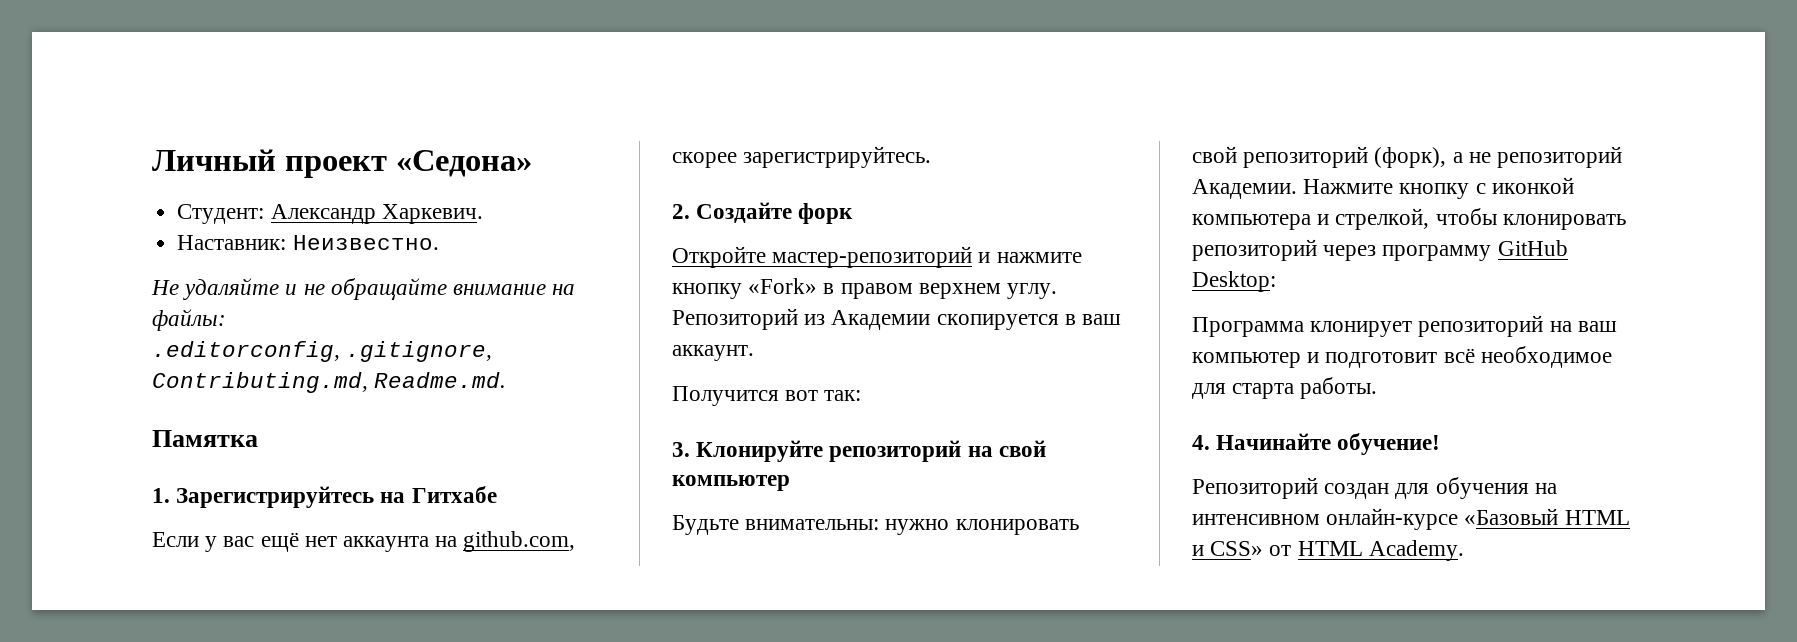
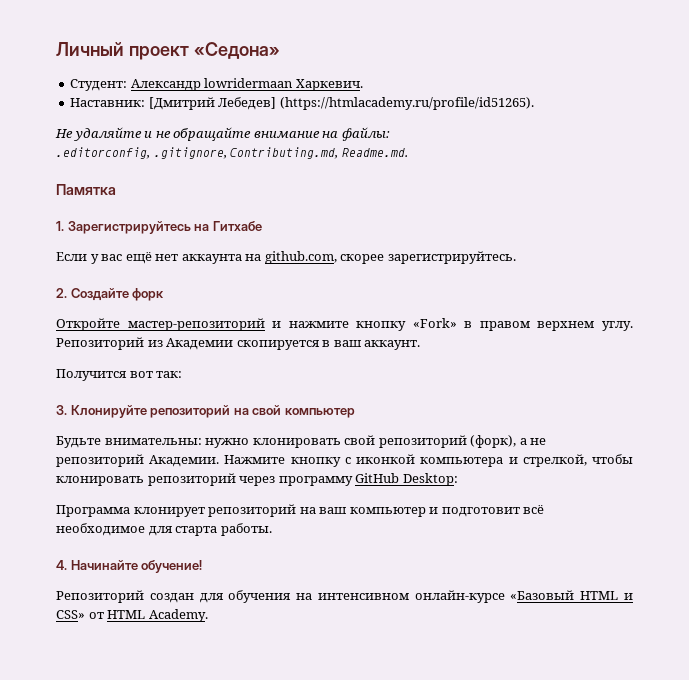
- Студент: Александр Харкевич.
+ Студент: Александр lowridermaan Харкевич.
- Наставник: Неизвестно.
+ Наставник: [Дмитрий Лебедев] (https://htmlacademy.ru/profile/id51265).

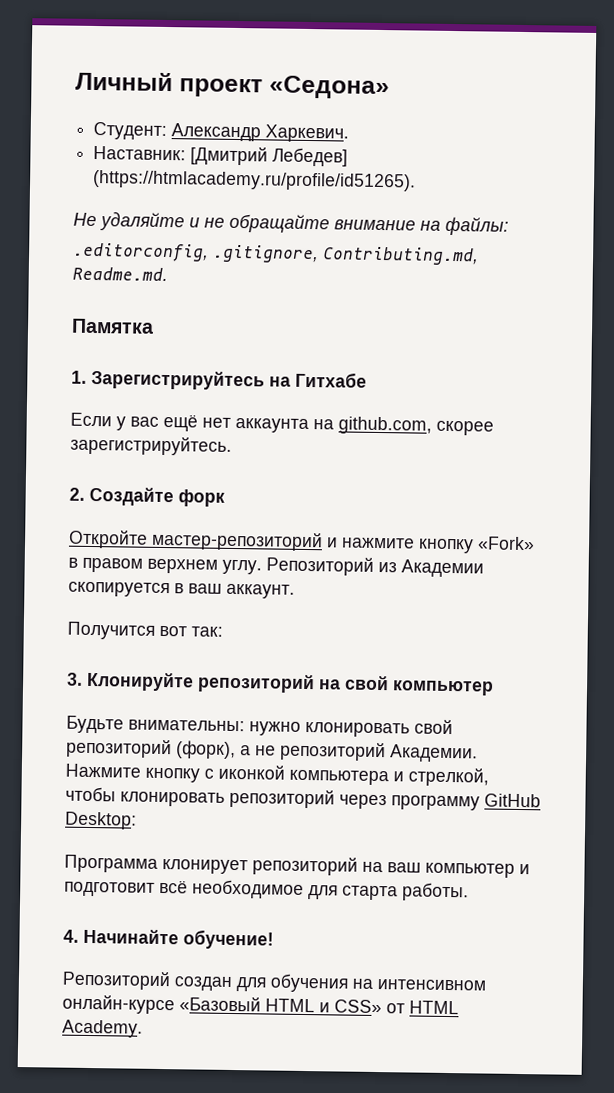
- Студент: Александр lowridermaan Харкевич.
+ Студент: Александр Харкевич.

